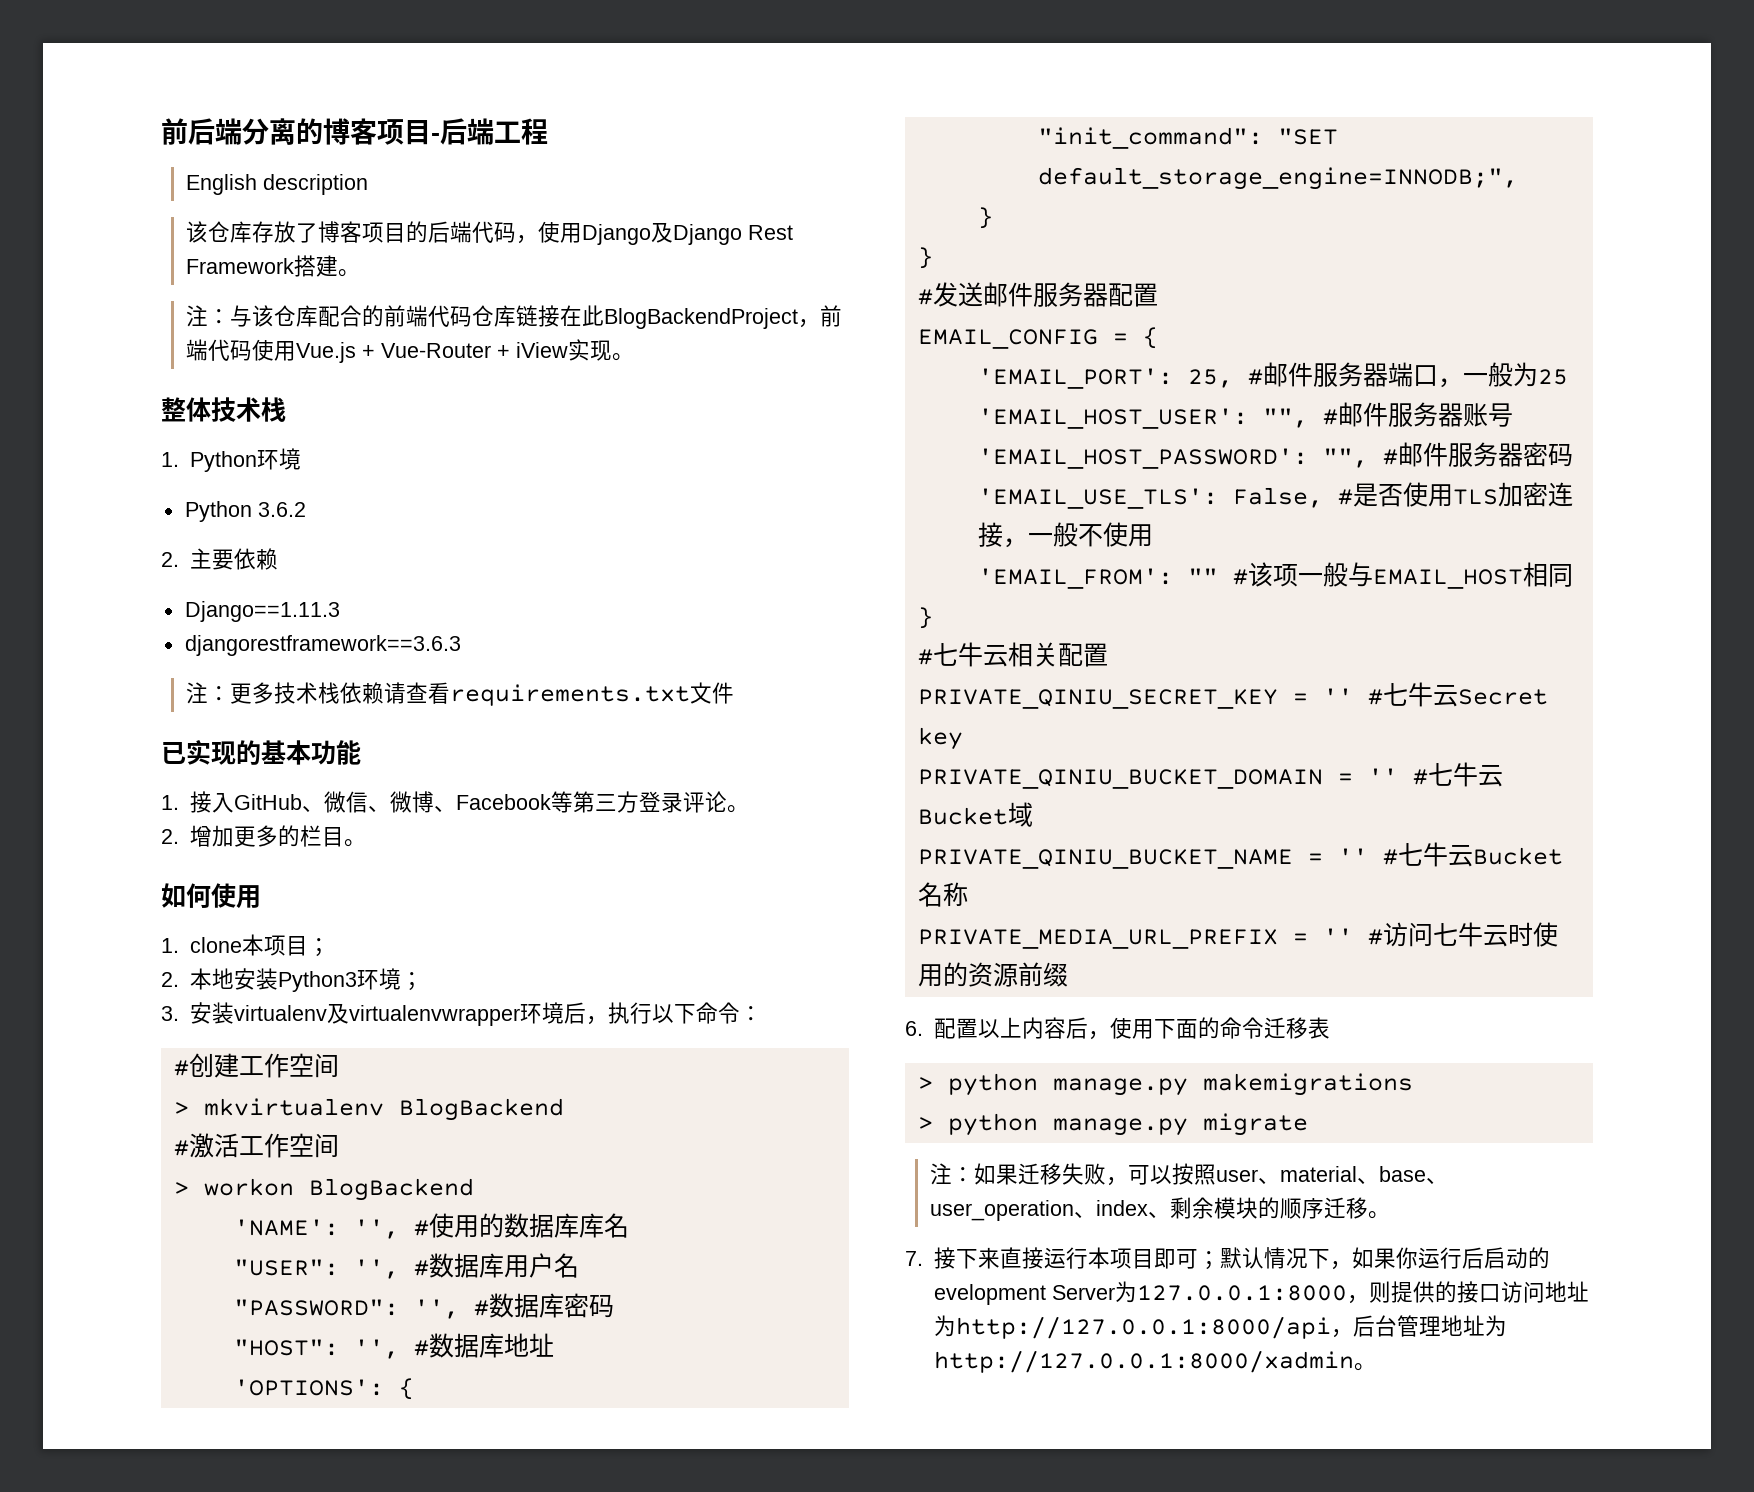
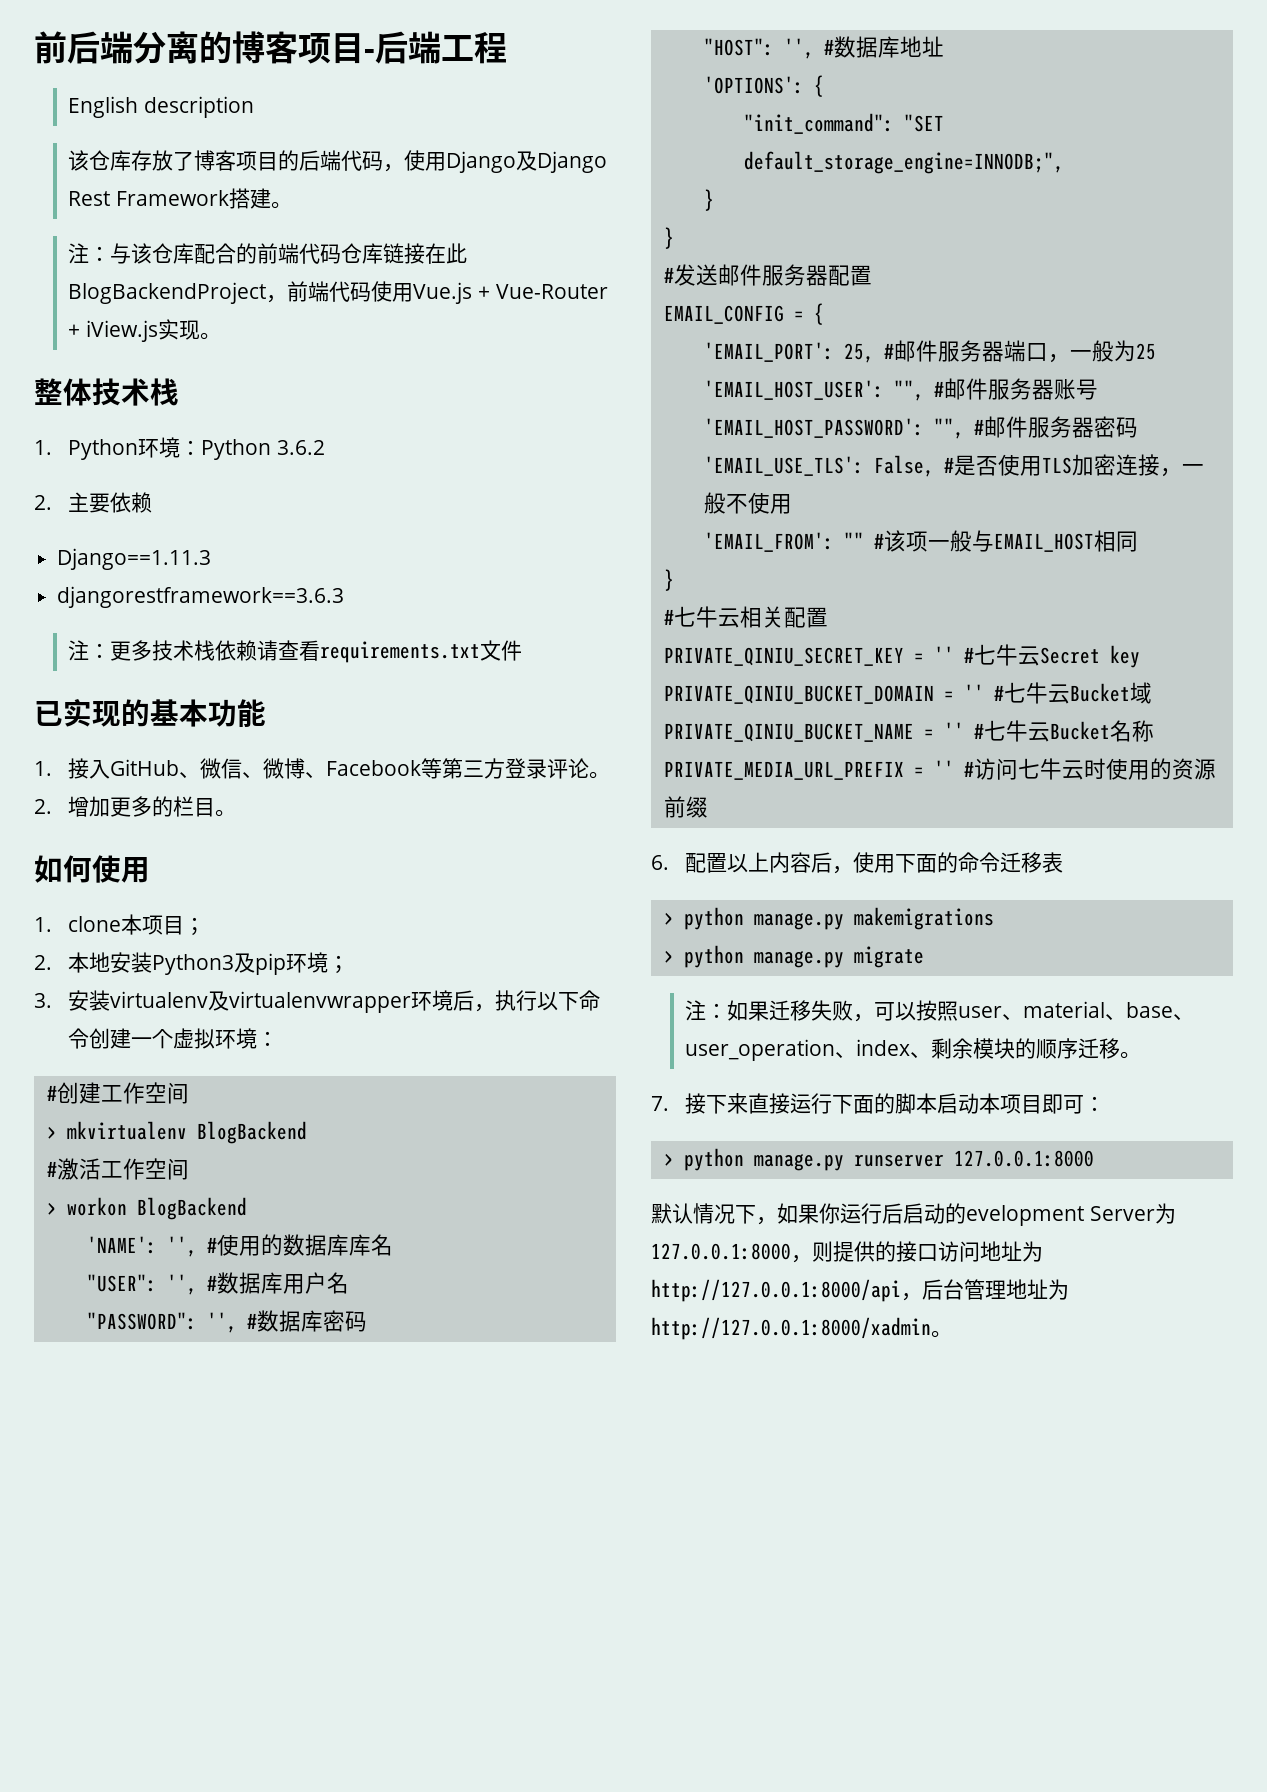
- 注：与该仓库配合的前端代码仓库链接在此BlogBackendProject，前端代码使用Vue.js + Vue-Router + iView实现。
+ 注：与该仓库配合的前端代码仓库链接在此BlogBackendProject，前端代码使用Vue.js + Vue-Router + iView.js实现。
- 1. Python环境
- Python 3.6.2
+ 1. Python环境：Python 3.6.2
- 2.本地安装Python3环境；
+ 2.本地安装Python3及pip环境；
- 3.安装virtualenv及virtualenvwrapper环境后，执行以下命令：
+ 3.安装virtualenv及virtualenvwrapper环境后，执行以下命令创建一个虚拟环境：
- 7.接下来直接运行本项目即可；默认情况下，如果你运行后启动的evelopment Server为127.0.0.1:8000，则提供的接口访问地址为http://127.0.0.1:8000/api，后台管理地址为http://127.0.0.1:8000/xadmin。
+ 7.接下来直接运行下面的脚本启动本项目即可：
+ > python manage.py runserver 127.0.0.1:8000
+ 默认情况下，如果你运行后启动的evelopment Server为127.0.0.1:8000，则提供的接口访问地址为http://127.0.0.1:8000/api，后台管理地址为http://127.0.0.1:8000/xadmin。

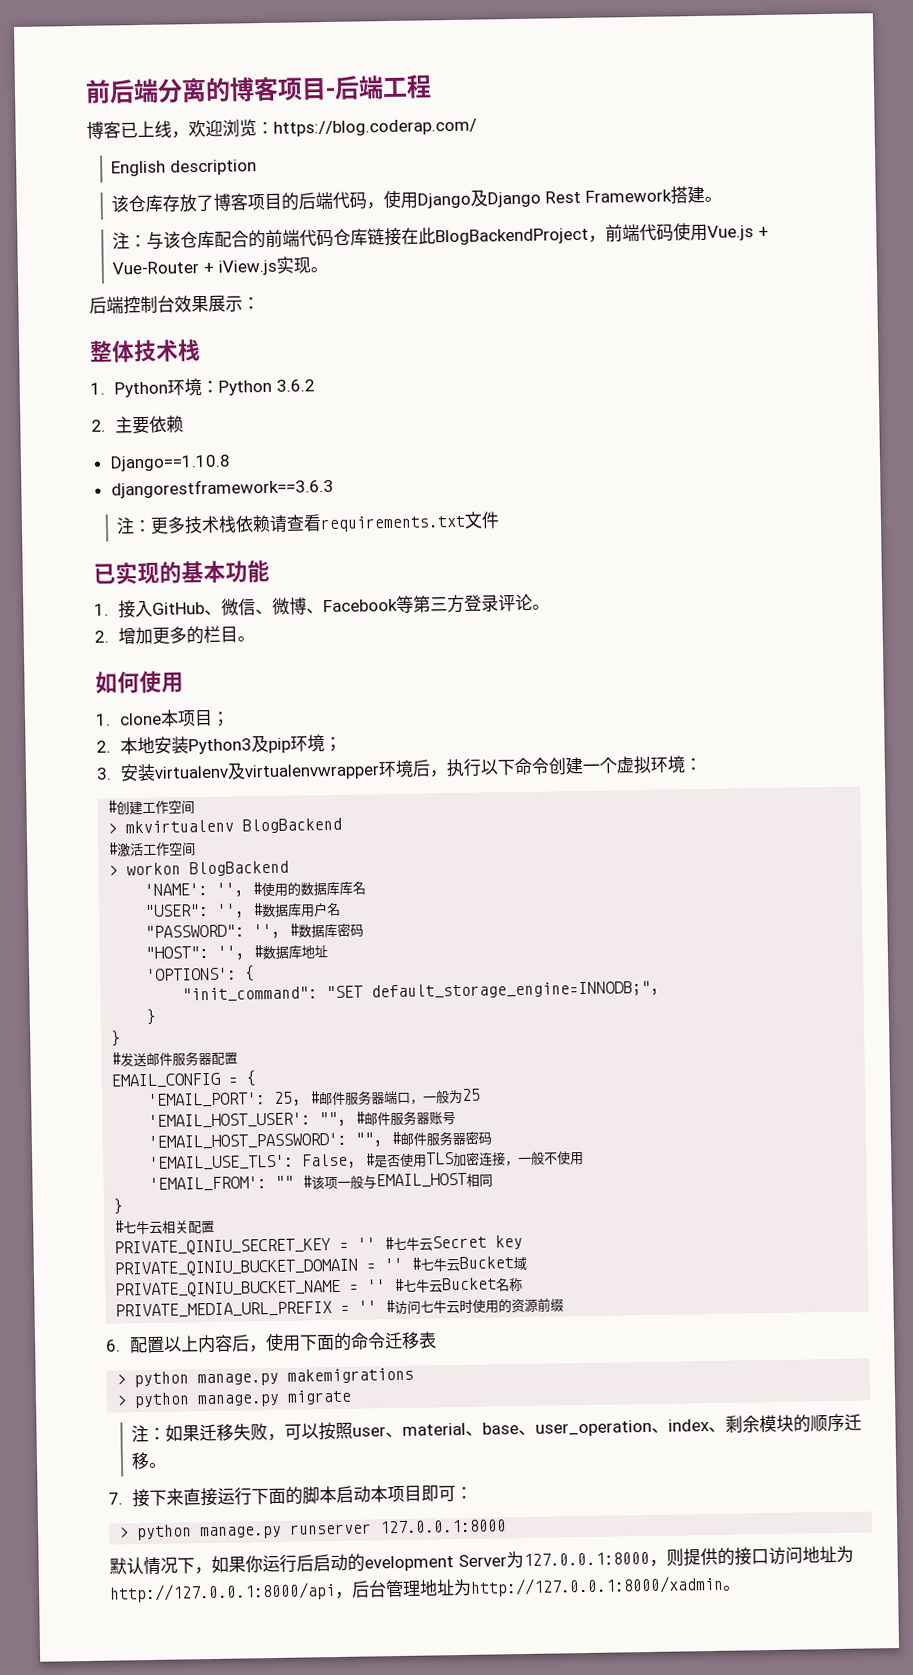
+ 博客已上线，欢迎浏览：https://blog.coderap.com/
+ 后端控制台效果展示：
- Django==1.11.3
+ Django==1.10.8

